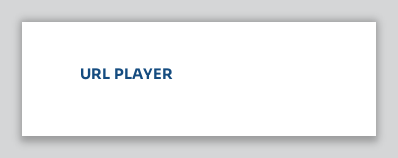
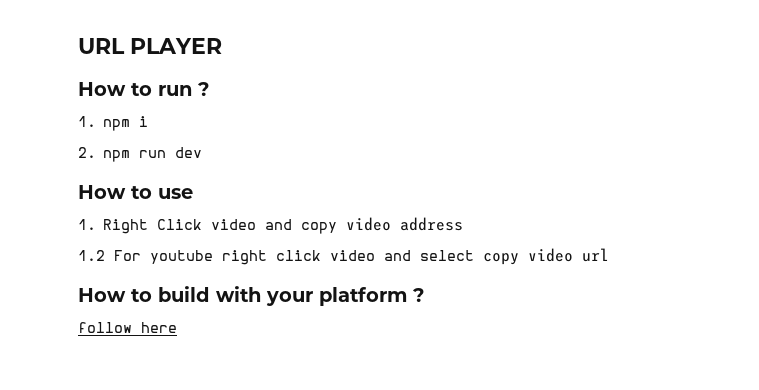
+ How to run ?
+ 1. npm i
+ 2. npm run dev
+ How to use
+ 1. Right Click video and copy video address
+ 1.2 For youtube right click video and select copy video url
+ How to build with your platform ?
+ follow here

